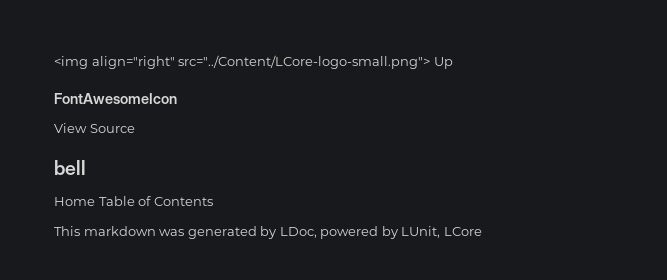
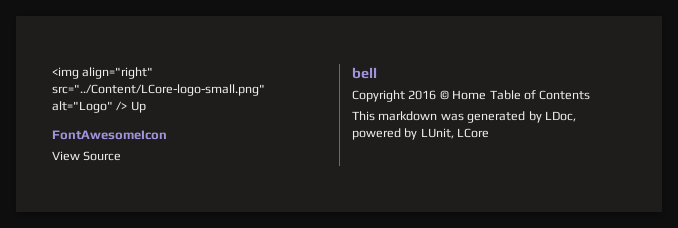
- <img align="right" src="../Content/LCore-logo-small.png"> Up
+ <img align="right" src="../Content/LCore-logo-small.png" alt="Logo" /> Up
- Home Table of Contents
+ Copyright 2016 © Home Table of Contents

